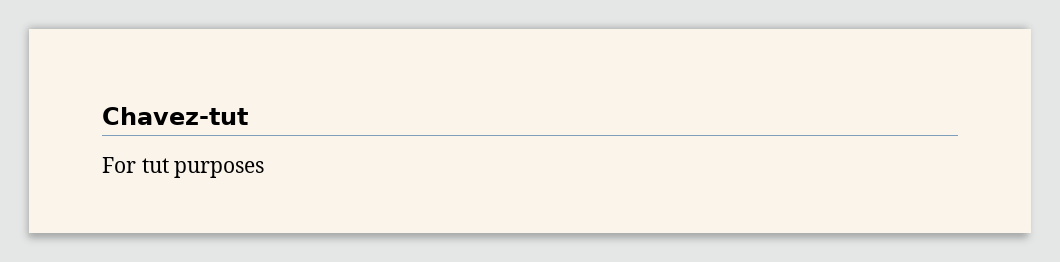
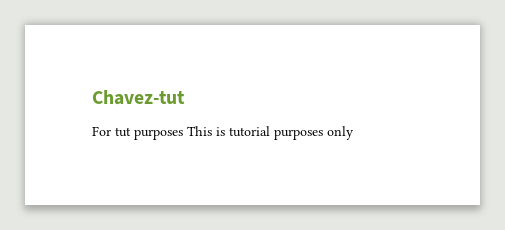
- For tut purposes
+ For tut purposes This is tutorial purposes only

